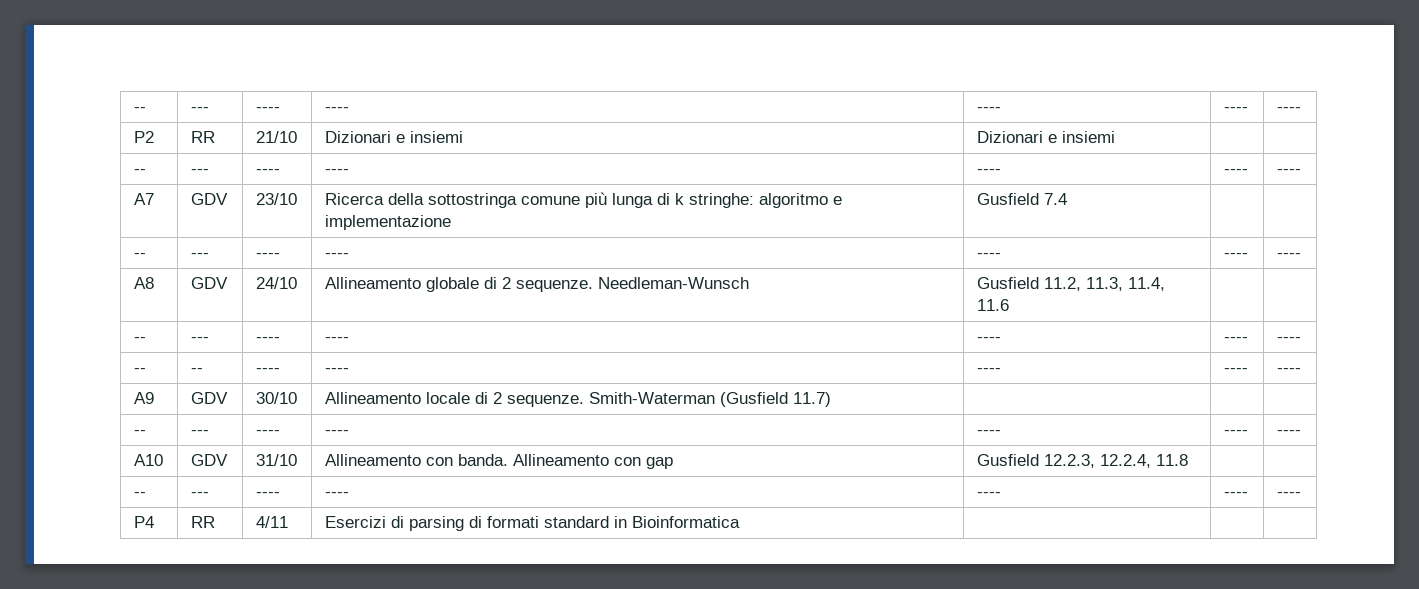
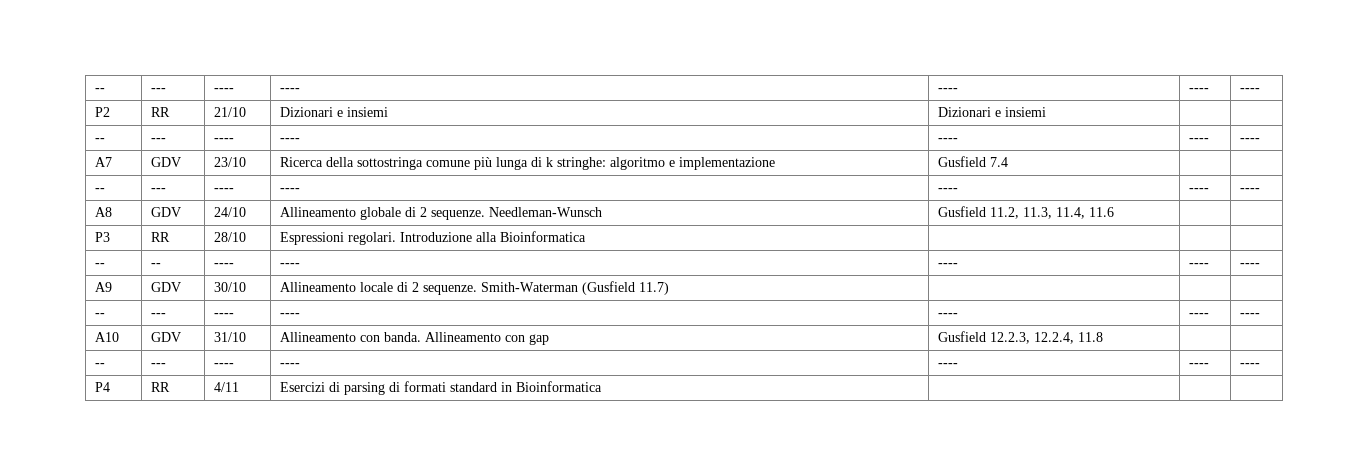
  A8 | GDV | 24/10 | Allineamento globale di 2 sequenze. Needleman-Wunsch | Gusfield 11.2, 11.3, 11.4, 11.6 | |
- -- | --- | ---- | ---- | ---- | ---- | ----
+ P3 | RR | 28/10 | Espressioni regolari. Introduzione alla Bioinformatica | | |

